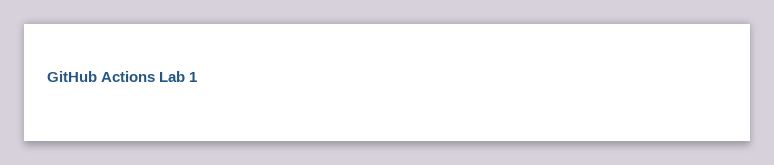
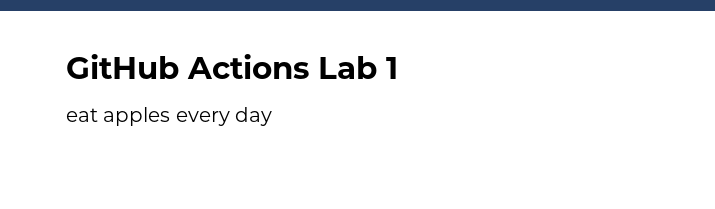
+ eat apples every day

